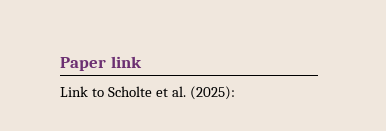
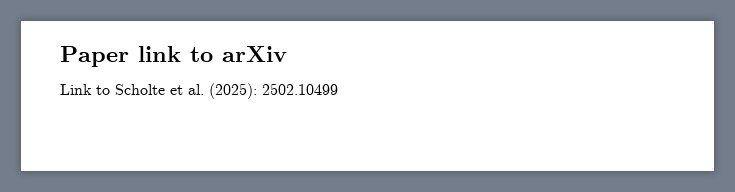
- Paper link
+ Paper link to arXiv
- Link to Scholte et al. (2025):
+ Link to Scholte et al. (2025): 2502.10499

